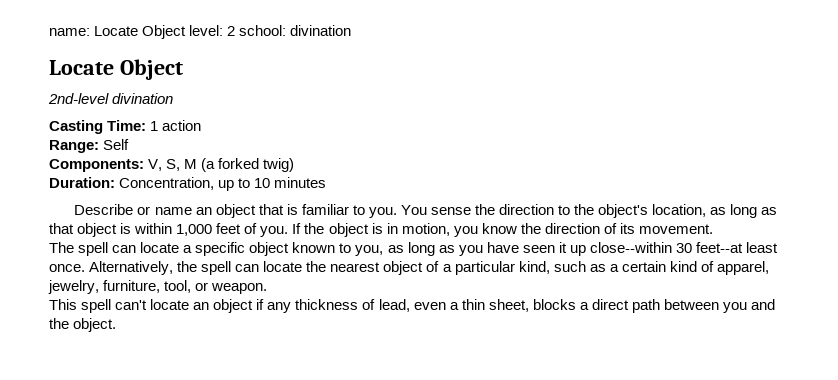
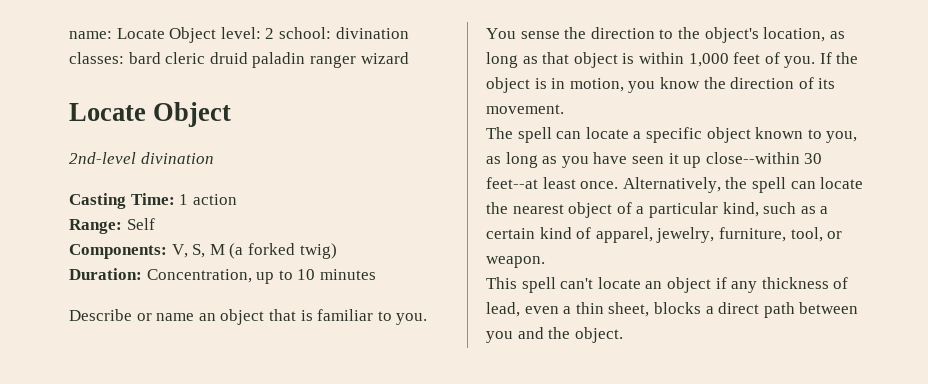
- name: Locate Object level: 2 school: divination
+ name: Locate Object level: 2 school: divination classes: bard cleric druid paladin ranger wizard

